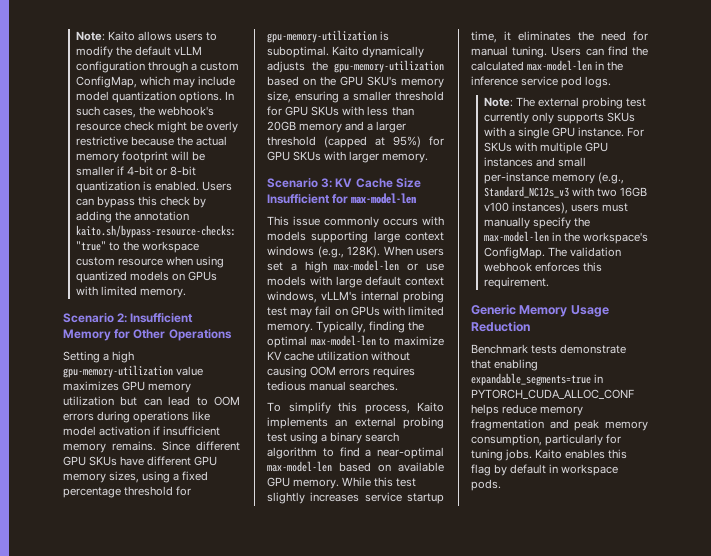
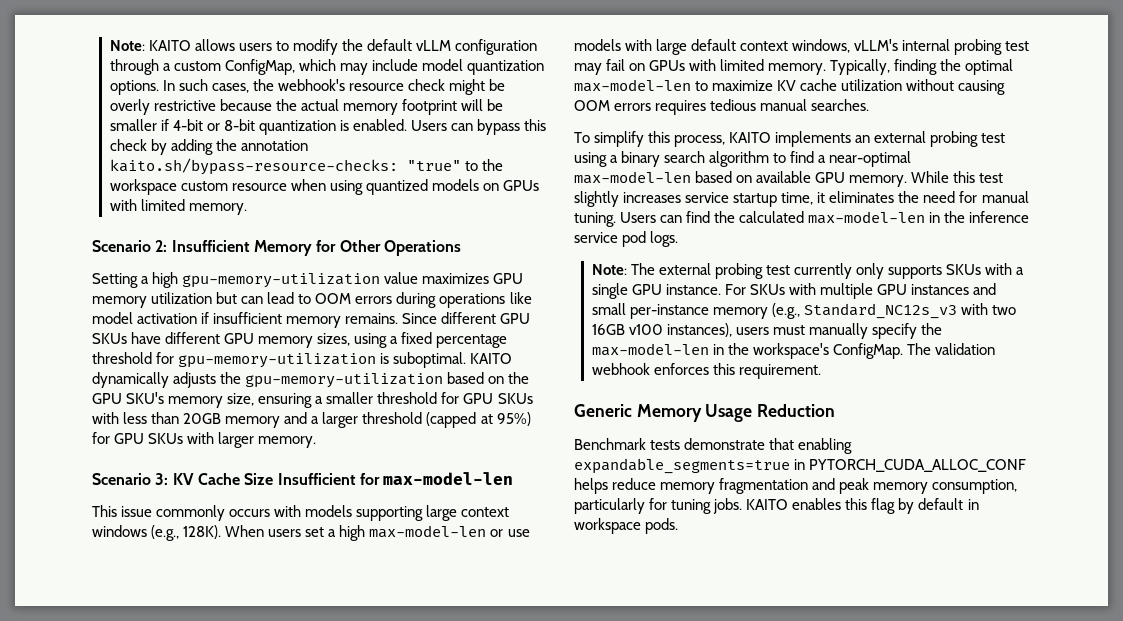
- Note: Kaito allows users to modify the default vLLM configuration through a custom ConfigMap, which may include model quantization options.
+ Note: KAITO allows users to modify the default vLLM configuration through a custom ConfigMap, which may include model quantization options.
- Kaito dynamically adjusts the gpu-memory-utilization based on the GPU SKU's memory size, ensuring a smaller threshold for GPU SKUs with less than 20GB memory and a larger threshold (capped at 95%) for GPU SKUs with larger memory.
+ KAITO dynamically adjusts the gpu-memory-utilization based on the GPU SKU's memory size, ensuring a smaller threshold for GPU SKUs with less than 20GB memory and a larger threshold (capped at 95%) for GPU SKUs with larger memory.
- To simplify this process, Kaito implements an external probing test using a binary search algorithm to find a near-optimal max-model-len based on available GPU memory.
+ To simplify this process, KAITO implements an external probing test using a binary search algorithm to find a near-optimal max-model-len based on available GPU memory.
- Kaito enables this flag by default in workspace pods.
+ KAITO enables this flag by default in workspace pods.

